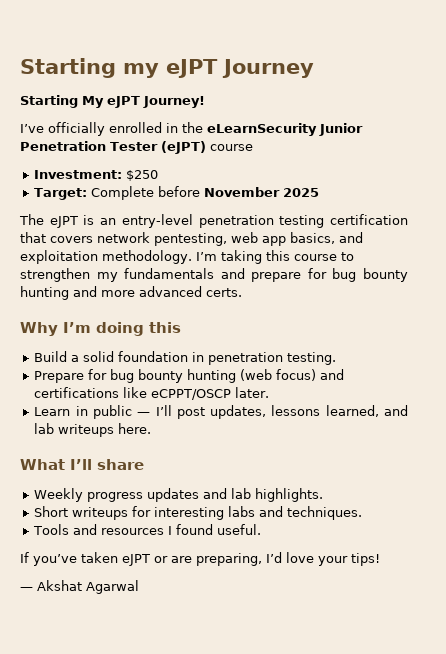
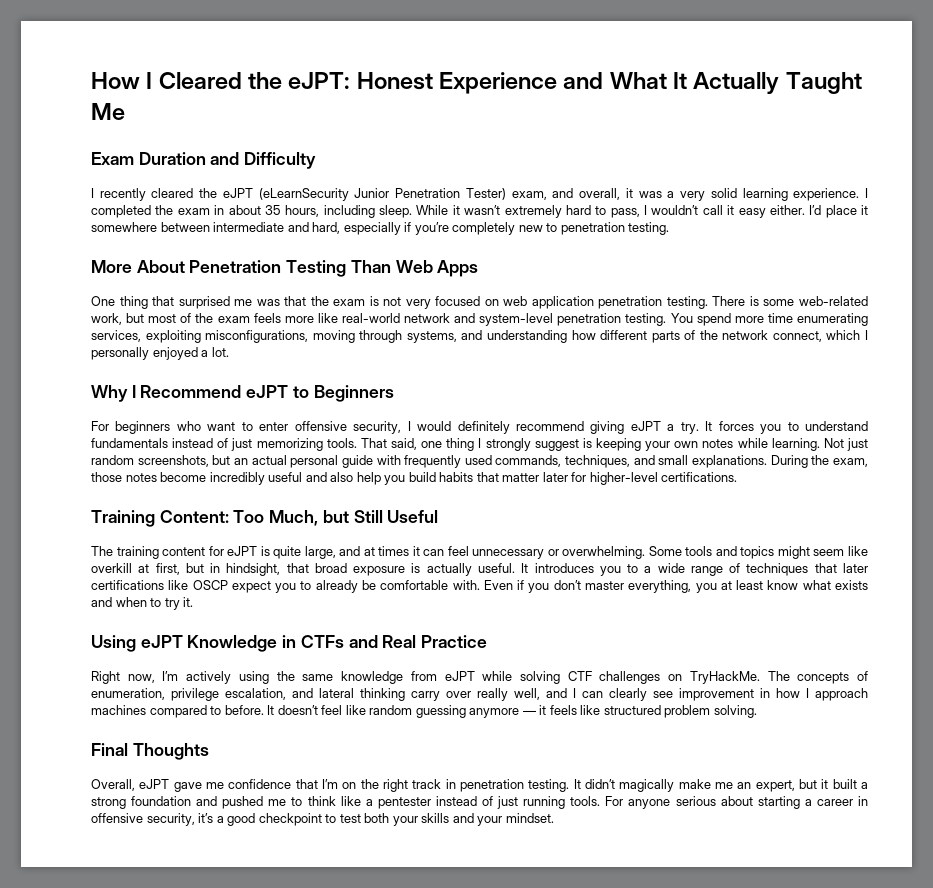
- Starting my eJPT Journey
- Starting My eJPT Journey!
- I’ve officially enrolled in the eLearnSecurity Junior Penetration Tester (eJPT) course
- Investment: $250
- Target: Complete before November 2025
- The eJPT is an entry-level penetration testing certification that covers network pentesting, web app basics, and exploitation methodology. I’m taking this course to strengthen my fundamentals and prepare for bug bounty hunting and more advanced certs.
- Why I’m doing this
- Build a solid foundation in penetration testing.
- Prepare for bug bounty hunting (web focus) and certifications like eCPPT/OSCP later.
- Learn in public — I’ll post updates, lessons learned, and lab writeups here.
- What I’ll share
- Weekly progress updates and lab highlights.
- Short writeups for interesting labs and techniques.
- Tools and resources I found useful.
- If you’ve taken eJPT or are preparing, I’d love your tips!
- — Akshat Agarwal
+ How I Cleared the eJPT: Honest Experience and What It Actually Taught Me
+ Exam Duration and Difficulty
+ I recently cleared the eJPT (eLearnSecurity Junior Penetration Tester) exam, and overall, it was a very solid learning experience. I completed the exam in about 35 hours, including sleep. While it wasn’t extremely hard to pass, I wouldn’t call it easy either. I’d place it somewhere between intermediate and hard, especially if you’re completely new to penetration testing.
+ More About Penetration Testing Than Web Apps
+ One thing that surprised me was that the exam is not very focused on web application penetration testing. There is some web-related work, but most of the exam feels more like real-world network and system-level penetration testing. You spend more time enumerating services, exploiting misconfigurations, moving through systems, and understanding how different parts of the network connect, which I personally enjoyed a lot.
+ Why I Recommend eJPT to Beginners
+ For beginners who want to enter offensive security, I would definitely recommend giving eJPT a try. It forces you to understand fundamentals instead of just memorizing tools. That said, one thing I strongly suggest is keeping your own notes while learning. Not just random screenshots, but an actual personal guide with frequently used commands, techniques, and small explanations. During the exam, those notes become incredibly useful and also help you build habits that matter later for higher-level certifications.
+ Training Content: Too Much, but Still Useful
+ The training content for eJPT is quite large, and at times it can feel unnecessary or overwhelming. Some tools and topics might seem like overkill at first, but in hindsight, that broad exposure is actually useful. It introduces you to a wide range of techniques that later certifications like OSCP expect you to already be comfortable with. Even if you don’t master everything, you at least know what exists and when to try it.
+ Using eJPT Knowledge in CTFs and Real Practice
+ Right now, I’m actively using the same knowledge from eJPT while solving CTF challenges on TryHackMe. The concepts of enumeration, privilege escalation, and lateral thinking carry over really well, and I can clearly see improvement in how I approach machines compared to before. It doesn’t feel like random guessing anymore — it feels like structured problem solving.
+ Final Thoughts
+ Overall, eJPT gave me confidence that I’m on the right track in penetration testing. It didn’t magically make me an expert, but it built a strong foundation and pushed me to think like a pentester instead of just running tools. For anyone serious about starting a career in offensive security, it’s a good checkpoint to test both your skills and your mindset.

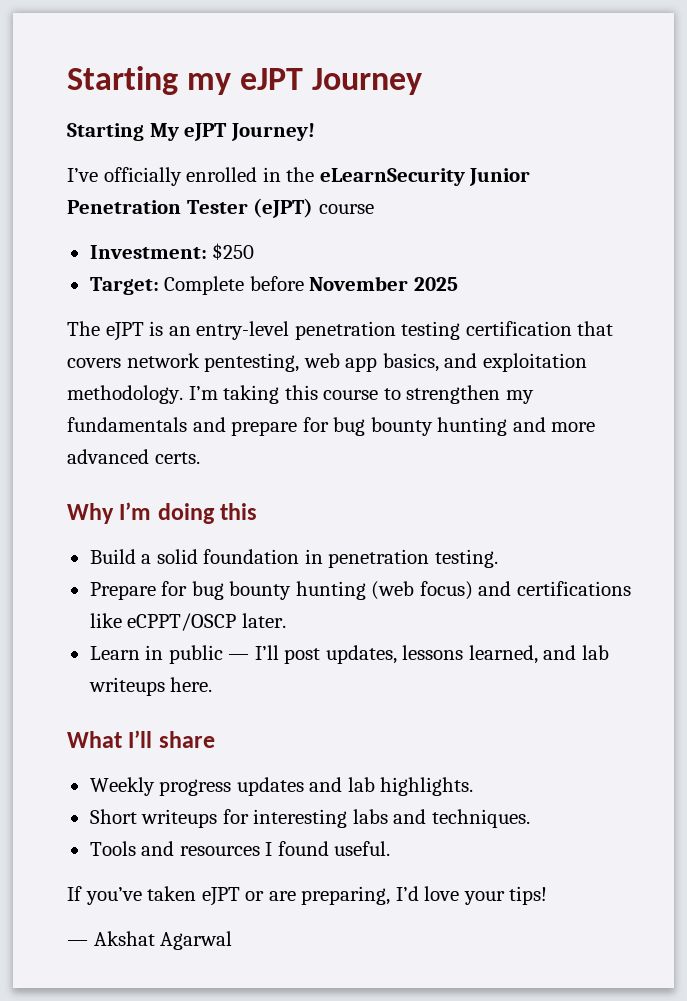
- How I Cleared the eJPT: Honest Experience and What It Actually Taught Me
- Exam Duration and Difficulty
- I recently cleared the eJPT (eLearnSecurity Junior Penetration Tester) exam, and overall, it was a very solid learning experience. I completed the exam in about 35 hours, including sleep. While it wasn’t extremely hard to pass, I wouldn’t call it easy either. I’d place it somewhere between intermediate and hard, especially if you’re completely new to penetration testing.
- More About Penetration Testing Than Web Apps
- One thing that surprised me was that the exam is not very focused on web application penetration testing. There is some web-related work, but most of the exam feels more like real-world network and system-level penetration testing. You spend more time enumerating services, exploiting misconfigurations, moving through systems, and understanding how different parts of the network connect, which I personally enjoyed a lot.
- Why I Recommend eJPT to Beginners
- For beginners who want to enter offensive security, I would definitely recommend giving eJPT a try. It forces you to understand fundamentals instead of just memorizing tools. That said, one thing I strongly suggest is keeping your own notes while learning. Not just random screenshots, but an actual personal guide with frequently used commands, techniques, and small explanations. During the exam, those notes become incredibly useful and also help you build habits that matter later for higher-level certifications.
- Training Content: Too Much, but Still Useful
- The training content for eJPT is quite large, and at times it can feel unnecessary or overwhelming. Some tools and topics might seem like overkill at first, but in hindsight, that broad exposure is actually useful. It introduces you to a wide range of techniques that later certifications like OSCP expect you to already be comfortable with. Even if you don’t master everything, you at least know what exists and when to try it.
- Using eJPT Knowledge in CTFs and Real Practice
- Right now, I’m actively using the same knowledge from eJPT while solving CTF challenges on TryHackMe. The concepts of enumeration, privilege escalation, and lateral thinking carry over really well, and I can clearly see improvement in how I approach machines compared to before. It doesn’t feel like random guessing anymore — it feels like structured problem solving.
- Final Thoughts
- Overall, eJPT gave me confidence that I’m on the right track in penetration testing. It didn’t magically make me an expert, but it built a strong foundation and pushed me to think like a pentester instead of just running tools. For anyone serious about starting a career in offensive security, it’s a good checkpoint to test both your skills and your mindset.
+ Starting my eJPT Journey
+ Starting My eJPT Journey!
+ I’ve officially enrolled in the eLearnSecurity Junior Penetration Tester (eJPT) course
+ Investment: $250
+ Target: Complete before November 2025
+ The eJPT is an entry-level penetration testing certification that covers network pentesting, web app basics, and exploitation methodology. I’m taking this course to strengthen my fundamentals and prepare for bug bounty hunting and more advanced certs.
+ Why I’m doing this
+ Build a solid foundation in penetration testing.
+ Prepare for bug bounty hunting (web focus) and certifications like eCPPT/OSCP later.
+ Learn in public — I’ll post updates, lessons learned, and lab writeups here.
+ What I’ll share
+ Weekly progress updates and lab highlights.
+ Short writeups for interesting labs and techniques.
+ Tools and resources I found useful.
+ If you’ve taken eJPT or are preparing, I’d love your tips!
+ — Akshat Agarwal

